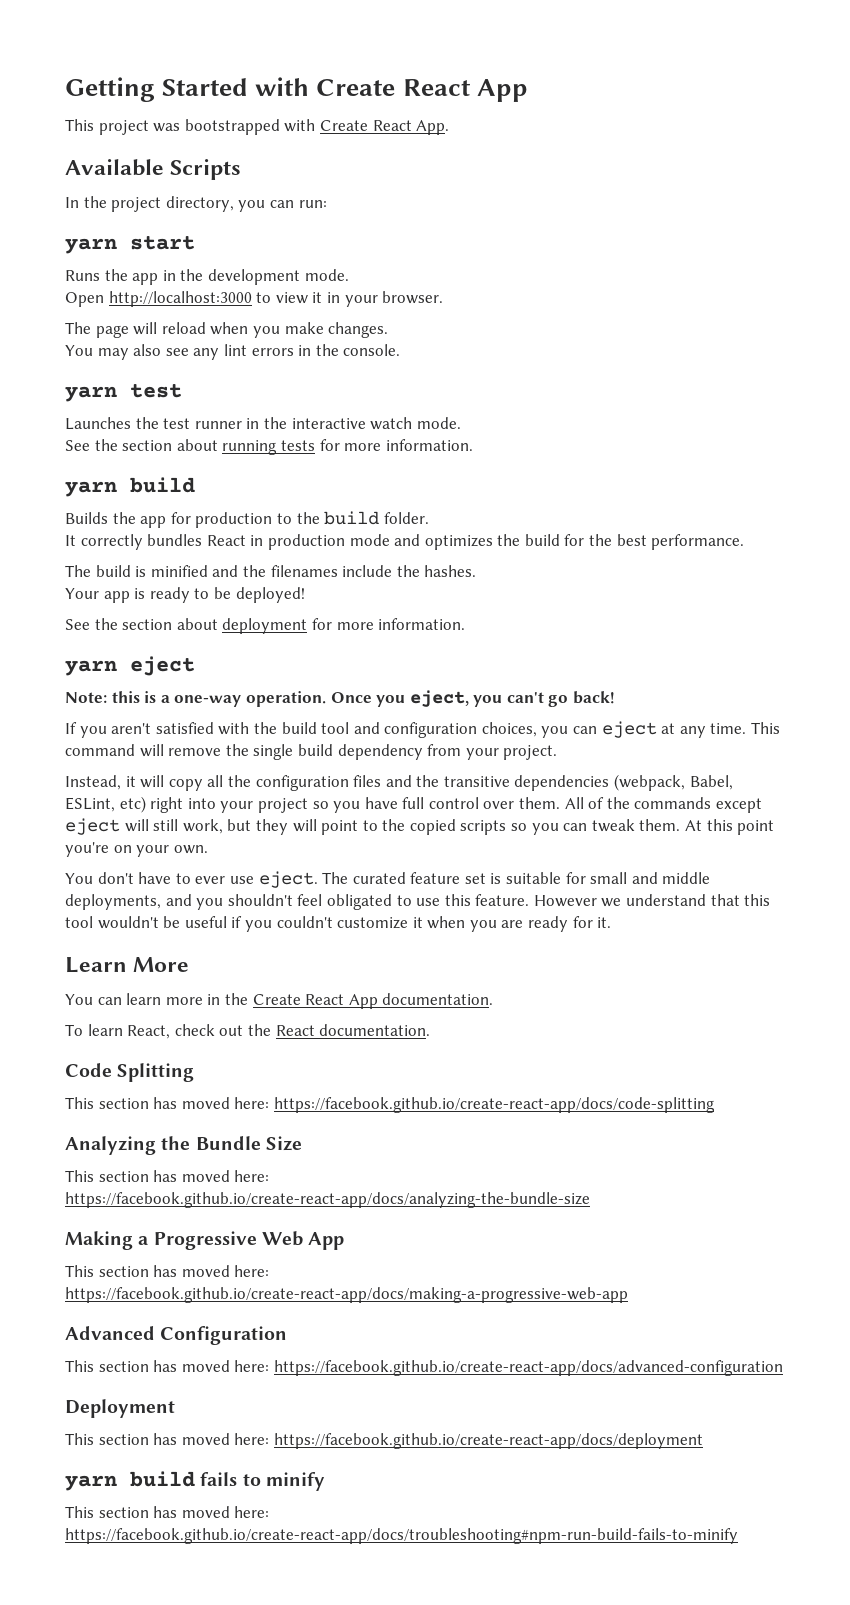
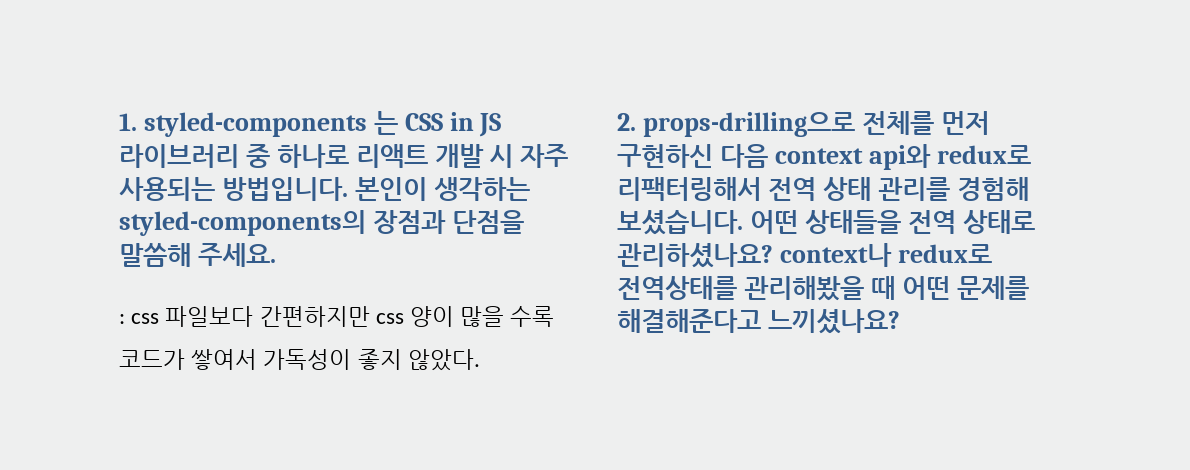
- Getting Started with Create React App
- This project was bootstrapped with Create React App.
- Available Scripts
- In the project directory, you can run:
- yarn start
- Runs the app in the development mode.
- Open http://localhost:3000 to view it in your browser.
- The page will reload when you make changes.
- You may also see any lint errors in the console.
- yarn test
- Launches the test runner in the interactive watch mode.
- See the section about running tests for more information.
- yarn build
- Builds the app for production to the build folder.
- It correctly bundles React in production mode and optimizes the build for the best performance.
- The build is minified and the filenames include the hashes.
- Your app is ready to be deployed!
- See the section about deployment for more information.
- yarn eject
- Note: this is a one-way operation. Once you eject, you can't go back!
- If you aren't satisfied with the build tool and configuration choices, you can eject at any time. This command will remove the single build dependency from your project.
- Instead, it will copy all the configuration files and the transitive dependencies (webpack, Babel, ESLint, etc) right into your project so you have full control over them. All of the commands except eject will still work, but they will point to the copied scripts so you can tweak them. At this point you're on your own.
- You don't have to ever use eject. The curated feature set is suitable for small and middle deployments, and you shouldn't feel obligated to use this feature. However we understand that this tool wouldn't be useful if you couldn't customize it when you are ready for it.
- Learn More
- You can learn more in the Create React App documentation.
- To learn React, check out the React documentation.
- Code Splitting
- This section has moved here: https://facebook.github.io/create-react-app/docs/code-splitting
- Analyzing the Bundle Size
- This section has moved here: https://facebook.github.io/create-react-app/docs/analyzing-the-bundle-size
- Making a Progressive Web App
- This section has moved here: https://facebook.github.io/create-react-app/docs/making-a-progressive-web-app
- Advanced Configuration
- This section has moved here: https://facebook.github.io/create-react-app/docs/advanced-configuration
- Deployment
- This section has moved here: https://facebook.github.io/create-react-app/docs/deployment
- yarn build fails to minify
- This section has moved here: https://facebook.github.io/create-react-app/docs/troubleshooting#npm-run-build-fails-to-minify
+ 1. styled-components 는 CSS in JS 라이브러리 중 하나로 리액트 개발 시 자주 사용되는 방법입니다. 본인이 생각하는 styled-components의 장점과 단점을 말씀해 주세요.
+ : css 파일보다 간편하지만 css 양이 많을 수록 코드가 쌓여서 가독성이 좋지 않았다.
+ 2. props-drilling으로 전체를 먼저 구현하신 다음 context api와 redux로 리팩터링해서 전역 상태 관리를 경험해 보셨습니다. 어떤 상태들을 전역 상태로 관리하셨나요? context나 redux로 전역상태를 관리해봤을 때 어떤 문제를 해결해준다고 느끼셨나요?

